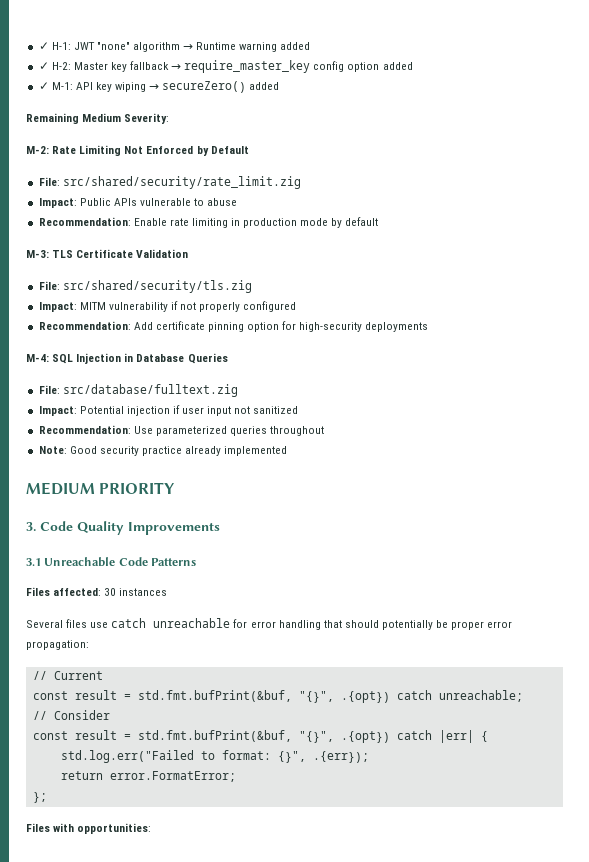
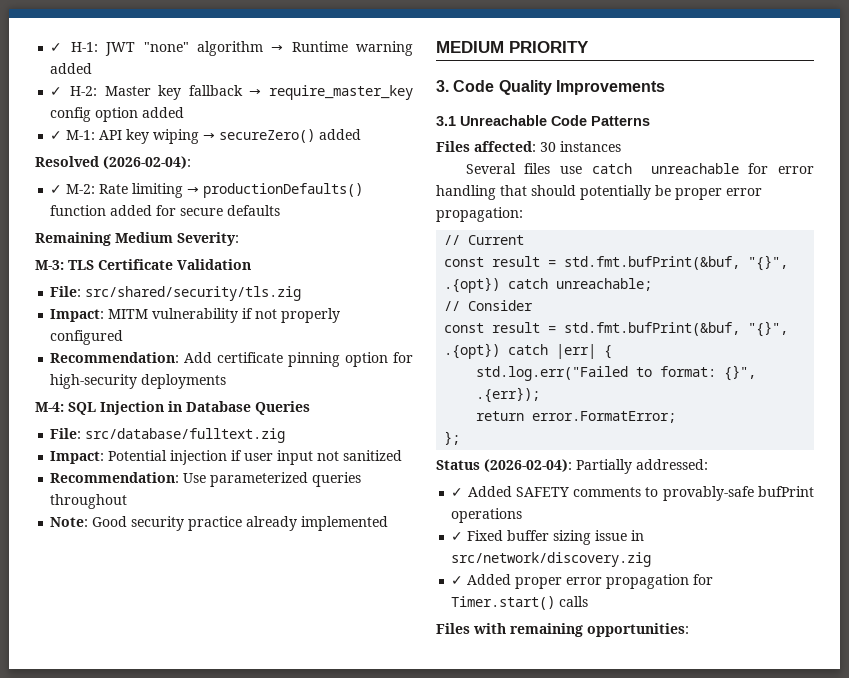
+ Resolved (2026-02-04):
+ ✓ M-2: Rate limiting → productionDefaults() function added for secure defaults
  Remaining Medium Severity:
- M-2: Rate Limiting Not Enforced by Default
- File: src/shared/security/rate_limit.zig
- Impact: Public APIs vulnerable to abuse
- Recommendation: Enable rate limiting in production mode by default
+ Status (2026-02-04): Partially addressed:
+ ✓ Added SAFETY comments to provably-safe bufPrint operations
+ ✓ Fixed buffer sizing issue in src/network/discovery.zig
+ ✓ Added proper error propagation for Timer.start() calls
- Files with opportunities:
+ Files with remaining opportunities:

